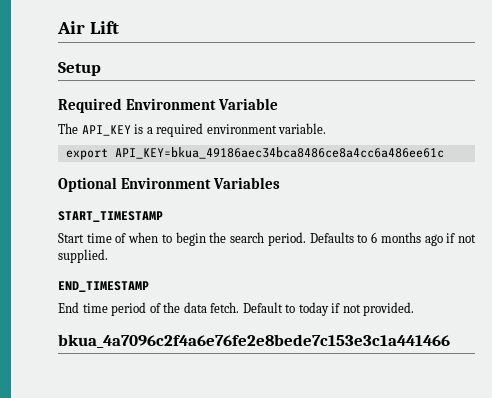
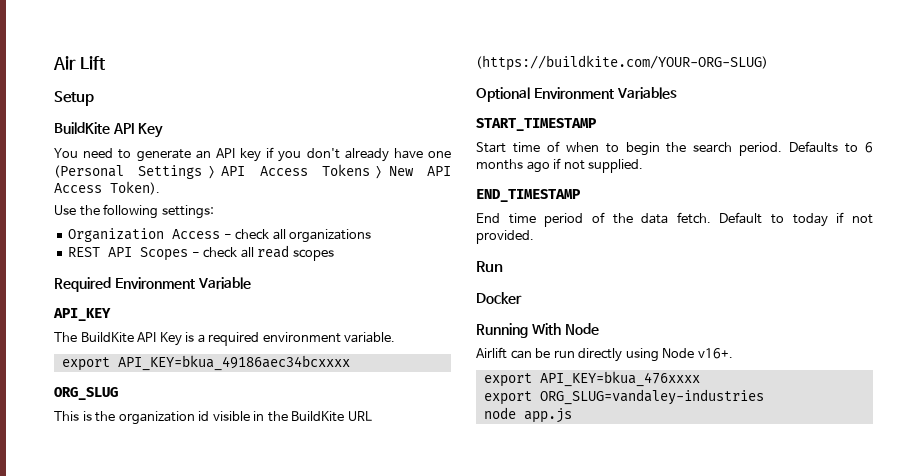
  Setup
+ BuildKite API Key
+ You need to generate an API key if you don't already have one (Personal Settings > API Access Tokens > New API Access Token).
+ Use the following settings:
+ Organization Access - check all organizations
+ REST API Scopes - check all read scopes
+ API_KEY
- The API_KEY is a required environment variable.
+ The BuildKite API Key is a required environment variable.
- export API_KEY=bkua_49186aec34bca8486ce8a4cc6a486ee61c
+ export API_KEY=bkua_49186aec34bcxxxx
+ ORG_SLUG
+ This is the organization id visible in the BuildKite URL (https://buildkite.com/YOUR-ORG-SLUG)
- bkua_4a7096c2f4a6e76fe2e8bede7c153e3c1a441466
+ Run
+ Docker
+ Running With Node
+ Airlift can be run directly using Node v16+.
+ export API_KEY=bkua_476xxxx
+ export ORG_SLUG=vandaley-industries
+ node app.js

